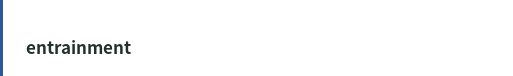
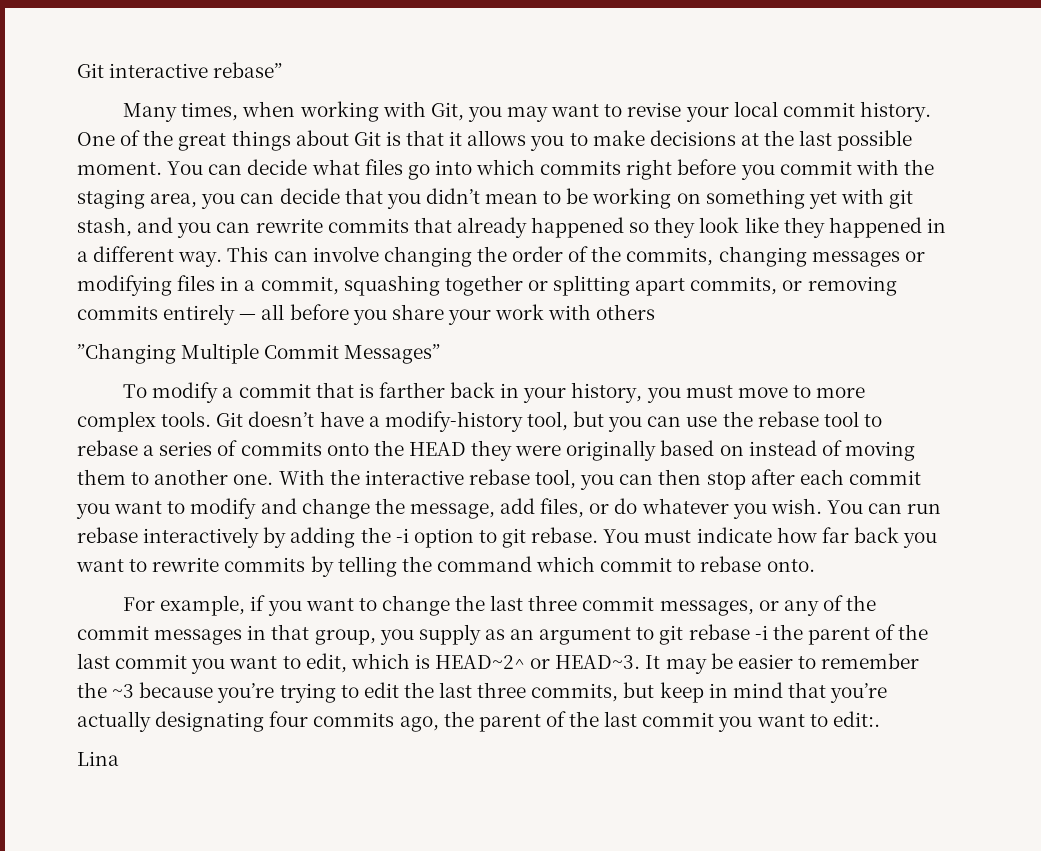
- entrainment
+ Git interactive rebase”
+ Many times, when working with Git, you may want to revise your local commit history. One of the great things about Git is that it allows you to make decisions at the last possible moment. You can decide what files go into which commits right before you commit with the staging area, you can decide that you didn’t mean to be working on something yet with git stash, and you can rewrite commits that already happened so they look like they happened in a different way. This can involve changing the order of the commits, changing messages or modifying files in a commit, squashing together or splitting apart commits, or removing commits entirely — all before you share your work with others
+ ”Changing Multiple Commit Messages”
+ To modify a commit that is farther back in your history, you must move to more complex tools. Git doesn’t have a modify-history tool, but you can use the rebase tool to rebase a series of commits onto the HEAD they were originally based on instead of moving them to another one. With the interactive rebase tool, you can then stop after each commit you want to modify and change the message, add files, or do whatever you wish. You can run rebase interactively by adding the -i option to git rebase. You must indicate how far back you want to rewrite commits by telling the command which commit to rebase onto.
+ For example, if you want to change the last three commit messages, or any of the commit messages in that group, you supply as an argument to git rebase -i the parent of the last commit you want to edit, which is HEAD~2^ or HEAD~3. It may be easier to remember the ~3 because you’re trying to edit the last three commits, but keep in mind that you’re actually designating four commits ago, the parent of the last commit you want to edit:.
+ Lina

